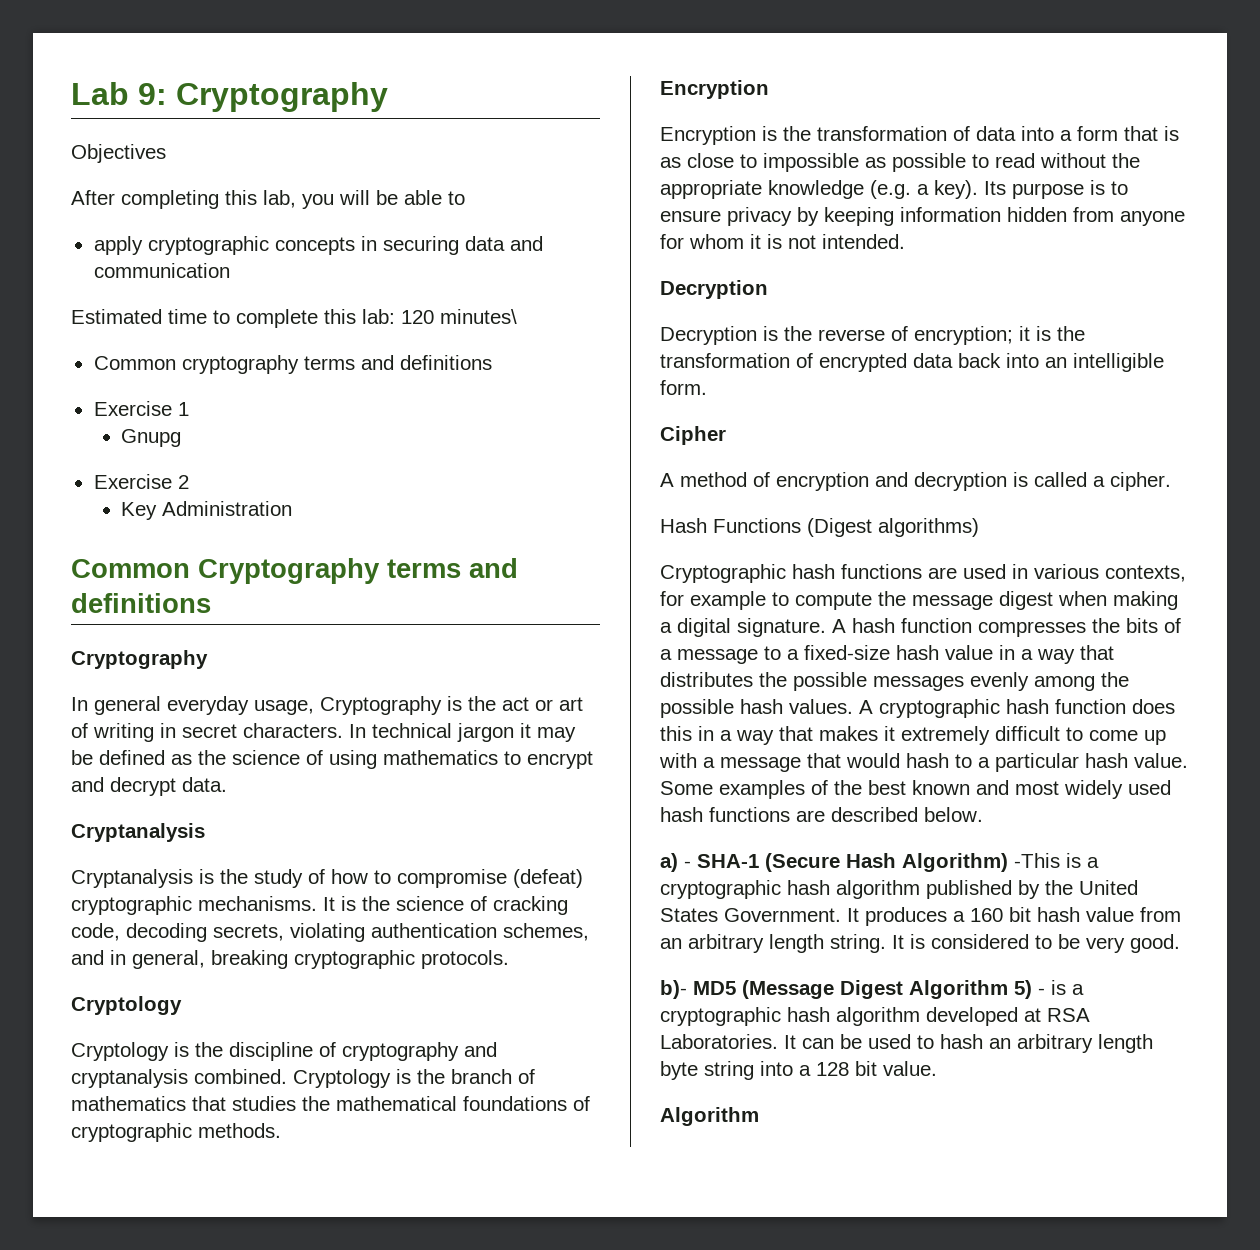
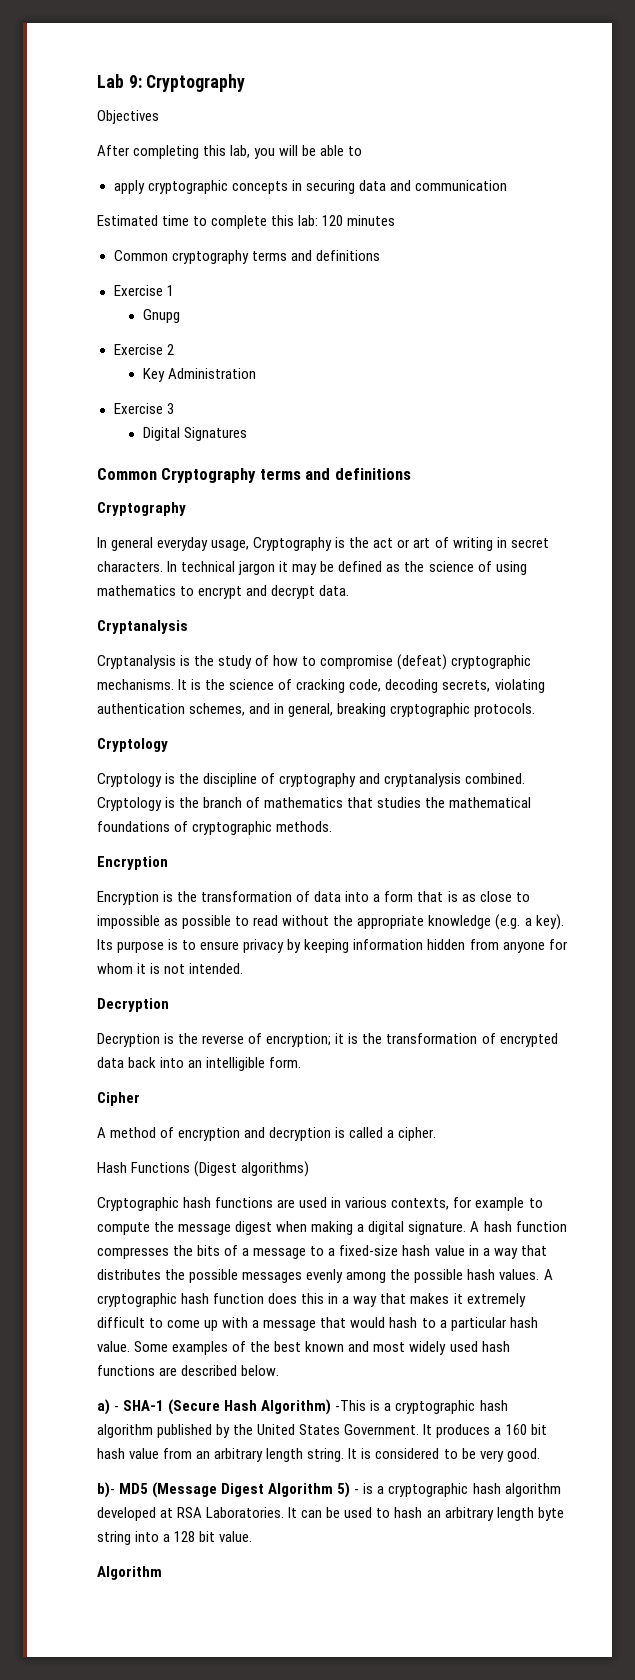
- Estimated time to complete this lab: 120 minutes\
+ Estimated time to complete this lab: 120 minutes
+ Exercise 3
+ Digital Signatures

